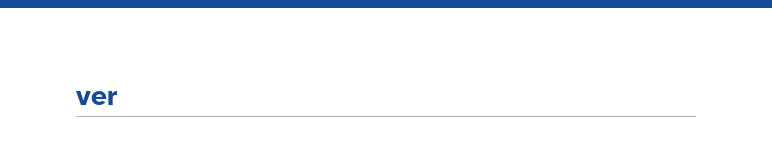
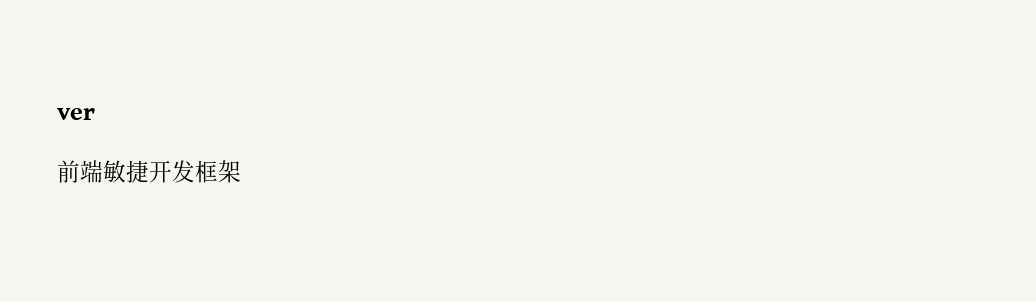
+ 前端敏捷开发框架

